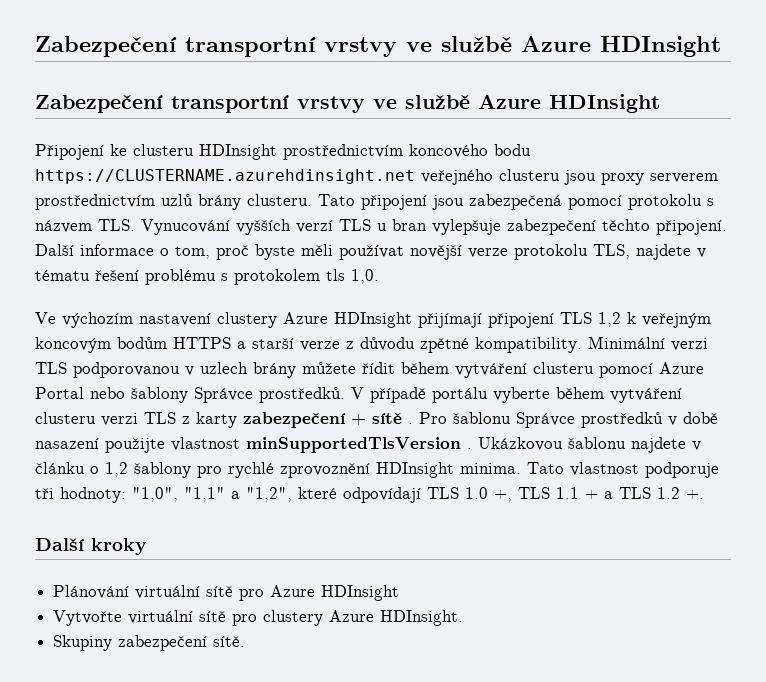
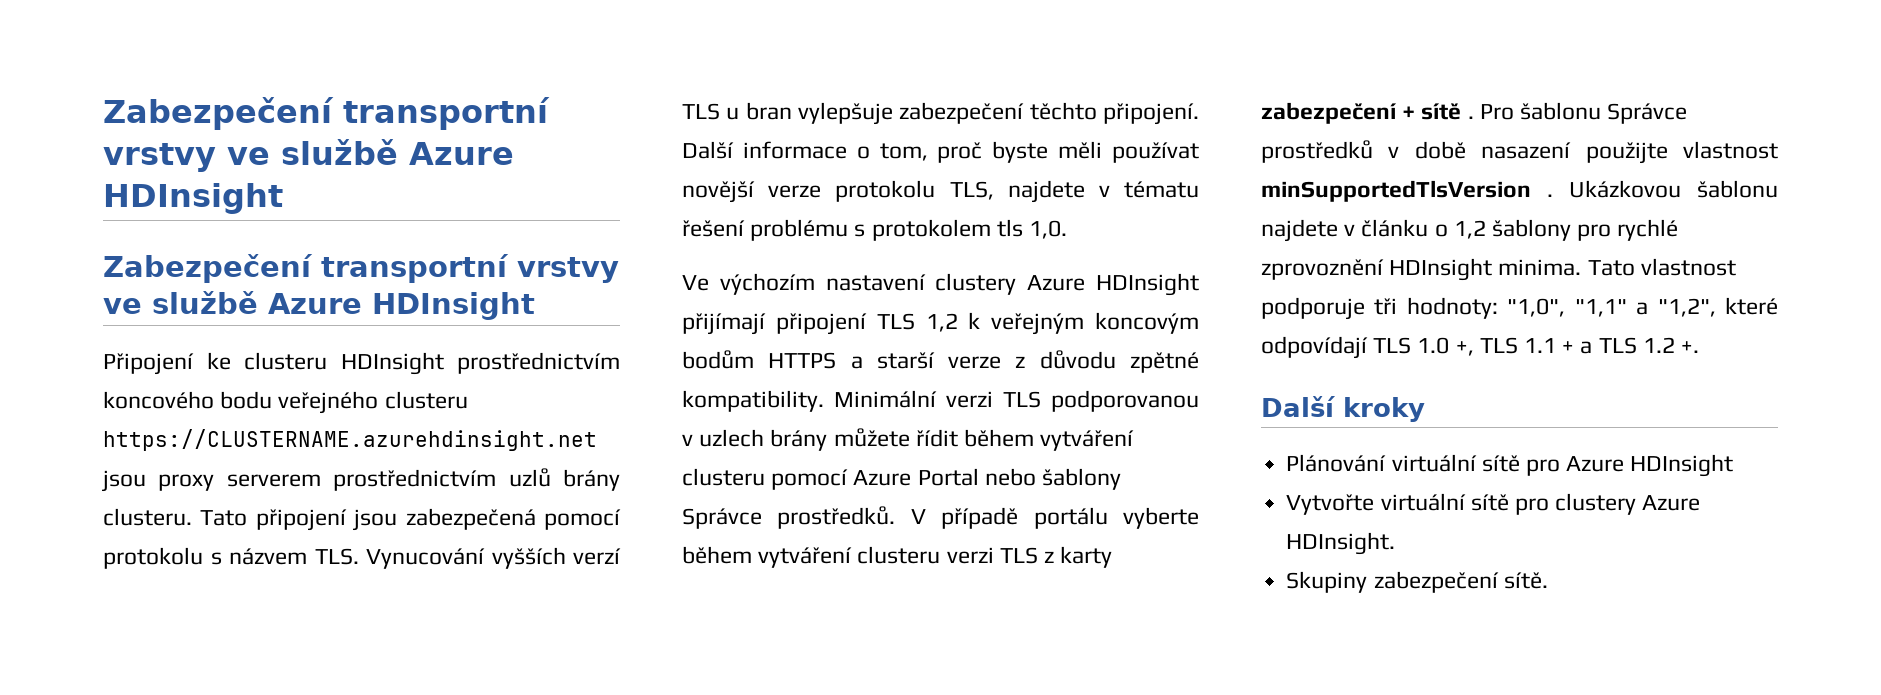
- Připojení ke clusteru HDInsight prostřednictvím koncového bodu https://CLUSTERNAME.azurehdinsight.net veřejného clusteru jsou proxy serverem prostřednictvím uzlů brány clusteru.
+ Připojení ke clusteru HDInsight prostřednictvím koncového bodu veřejného clusteru https://CLUSTERNAME.azurehdinsight.net jsou proxy serverem prostřednictvím uzlů brány clusteru.

